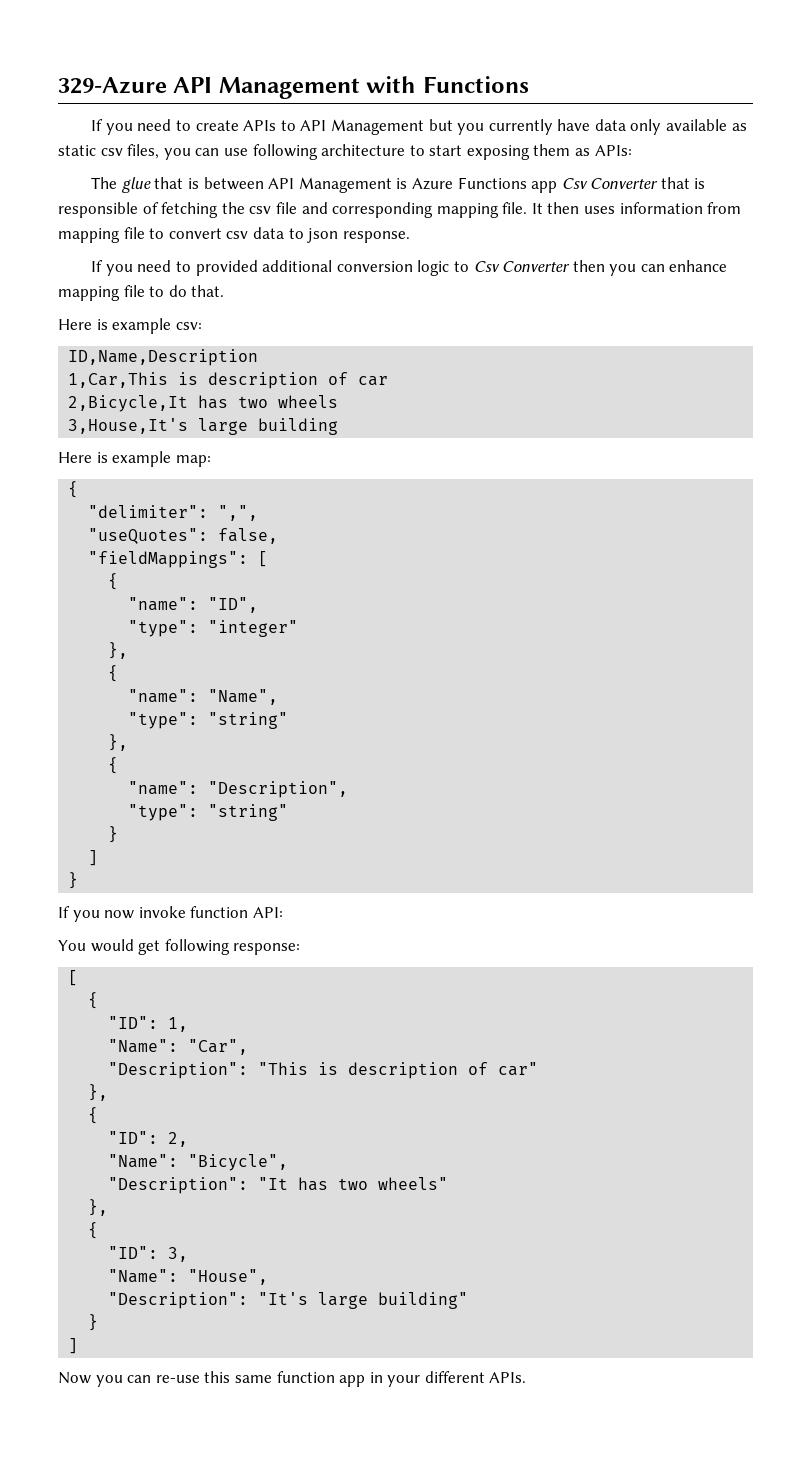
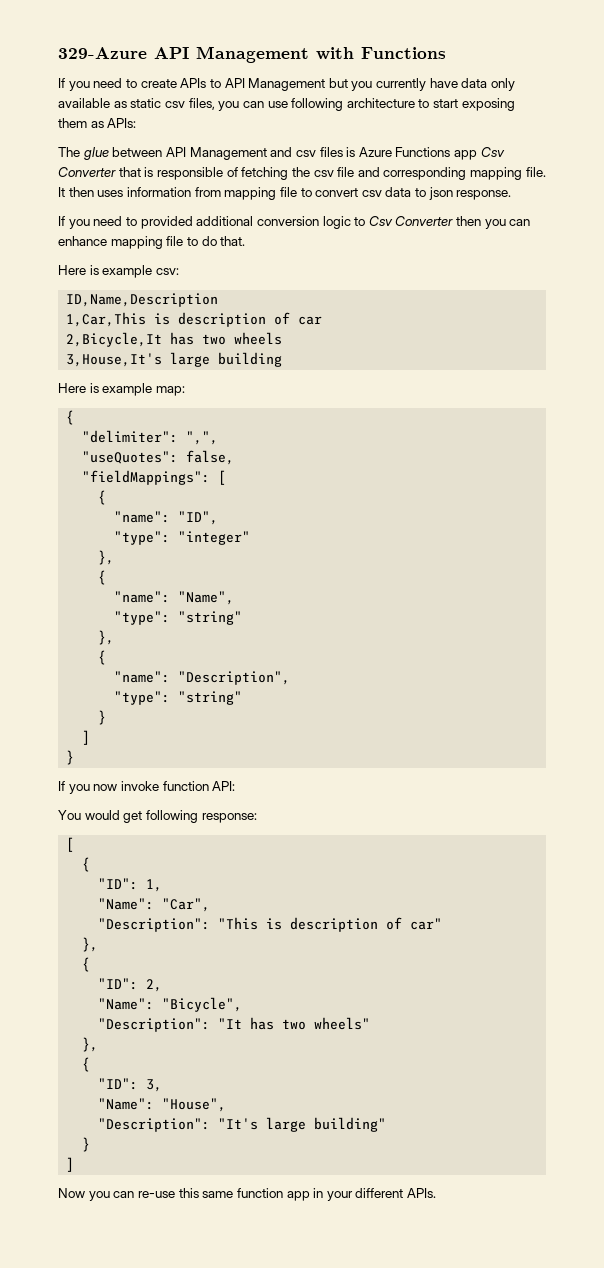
- The glue that is between API Management is Azure Functions app Csv Converter that is responsible of fetching the csv file and corresponding mapping file.
+ The glue between API Management and csv files is Azure Functions app Csv Converter that is responsible of fetching the csv file and corresponding mapping file.

